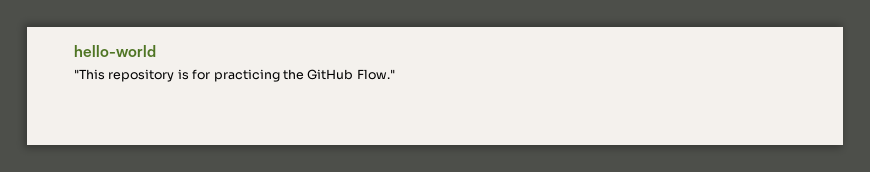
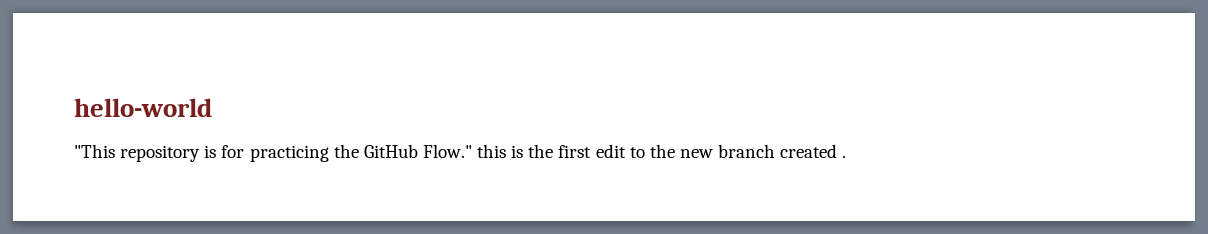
- "This repository is for practicing the GitHub Flow."
+ "This repository is for practicing the GitHub Flow." this is the first edit to the new branch created .

